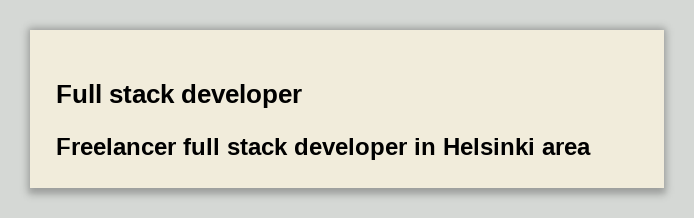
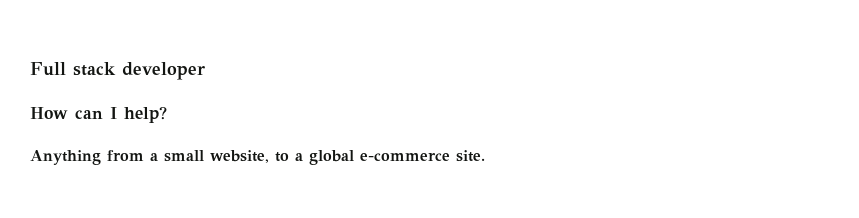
- Freelancer full stack developer in Helsinki area
+ How can I help?
+ Anything from a small website, to a global e-commerce site.

